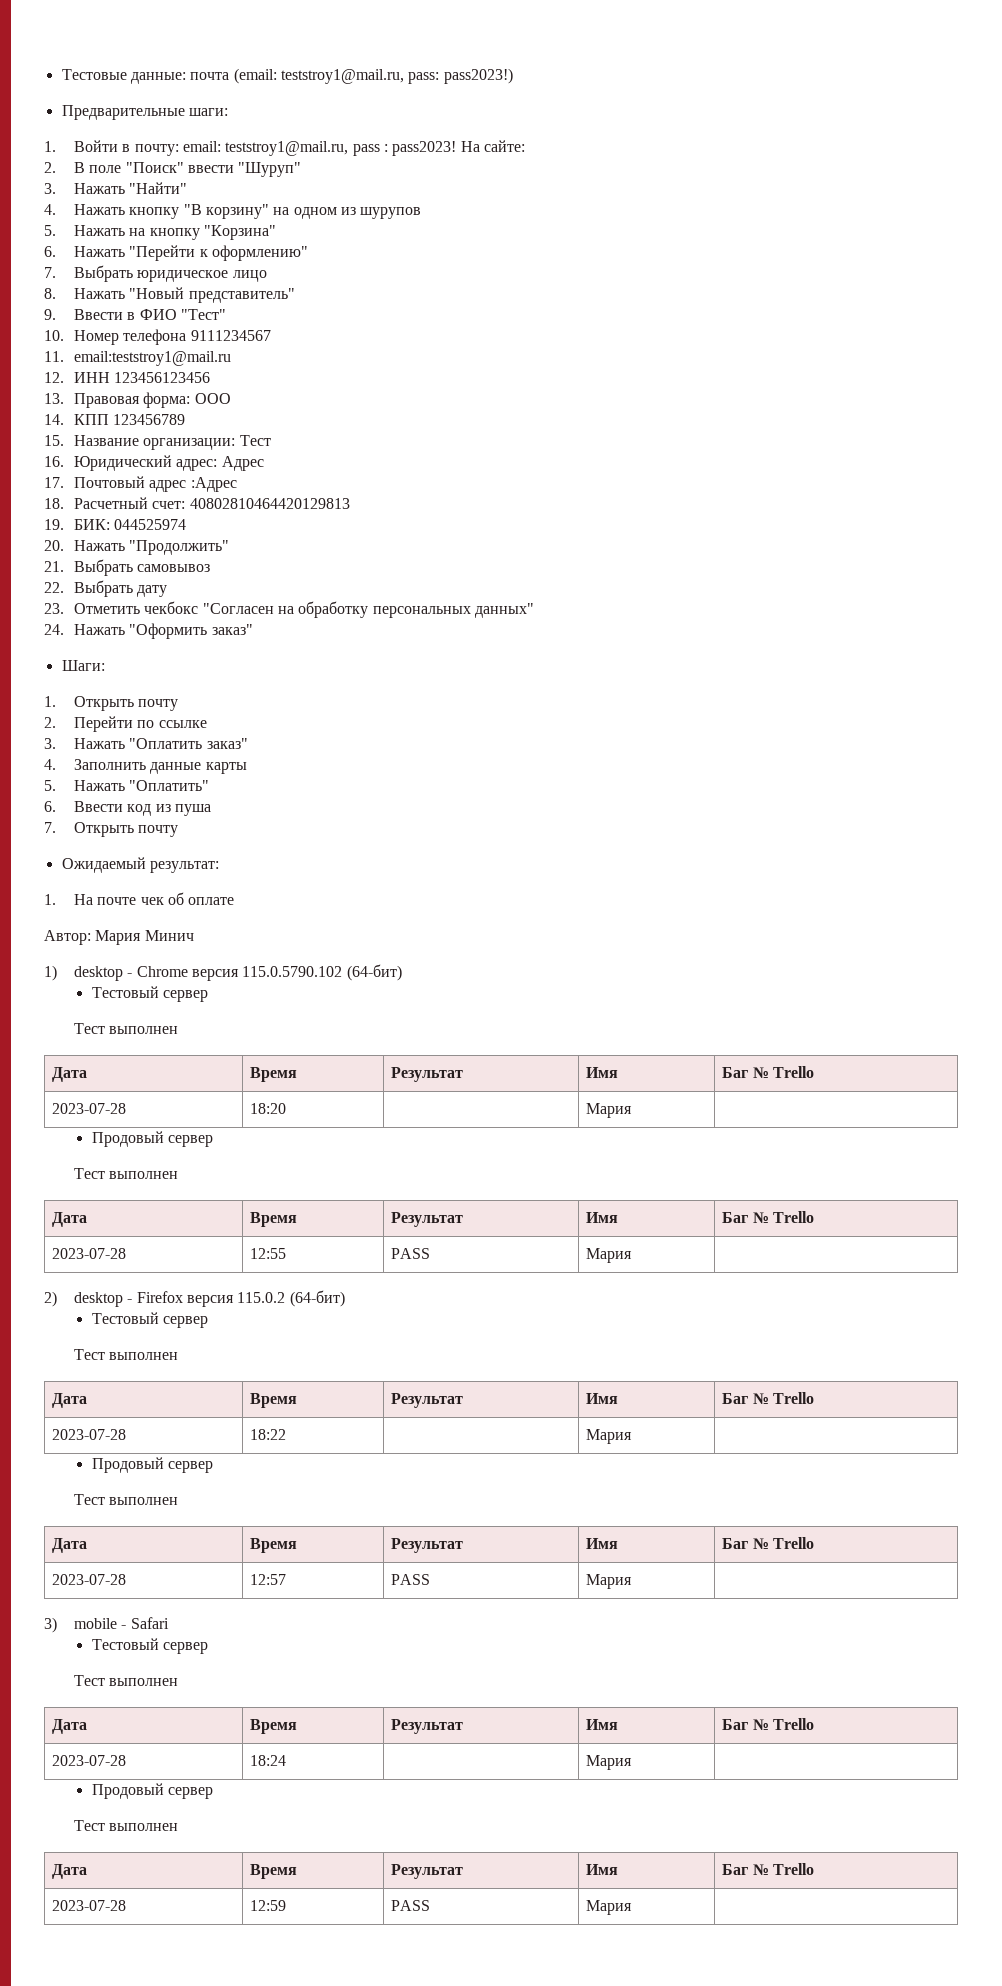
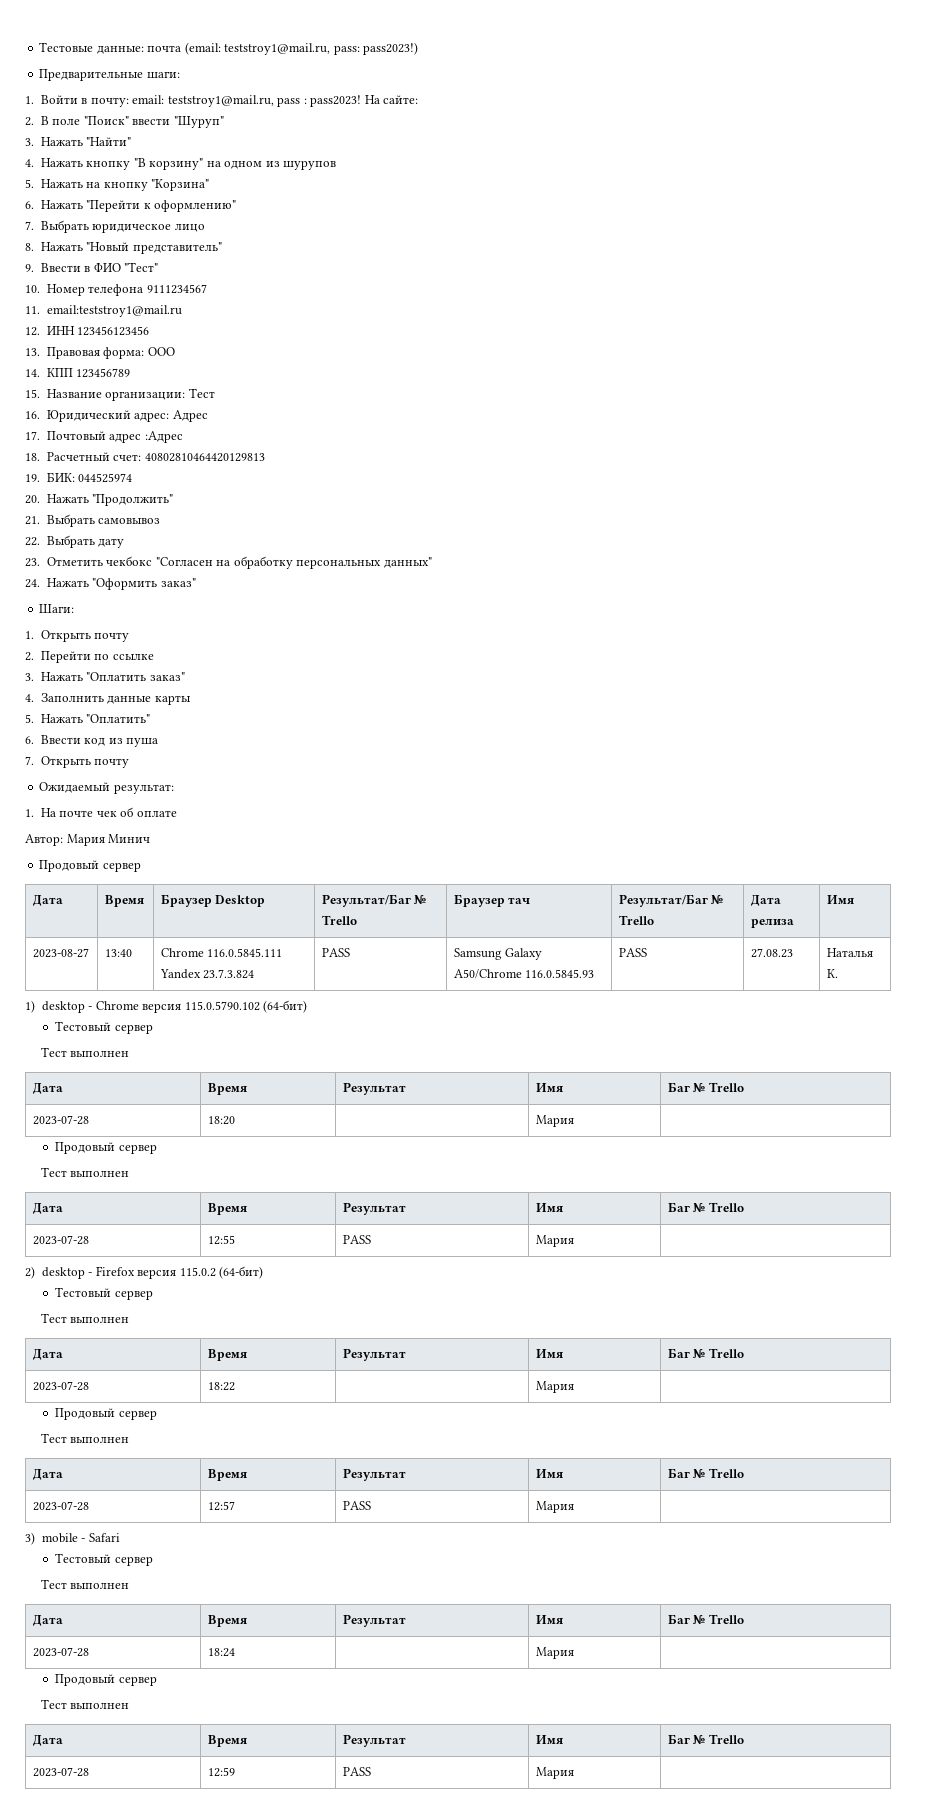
  Автор: Мария Минич
+ Продовый сервер
+ Дата | Время | Браузер Desktop | Результат/Баг № Trello | Браузер тач | Результат/Баг № Trello | Дата релиза | Имя
+ 2023-08-27 | 13:40 | Chrome 116.0.5845.111 Yandex 23.7.3.824 | PASS | Samsung Galaxy A50/Chrome 116.0.5845.93 | PASS | 27.08.23 | Наталья К.

